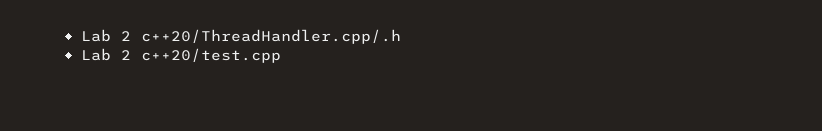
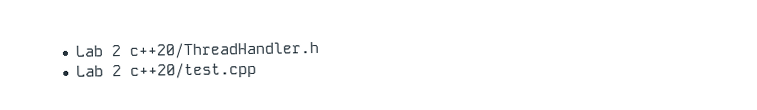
- Lab 2 c++20/ThreadHandler.cpp/.h
+ Lab 2 c++20/ThreadHandler.h

